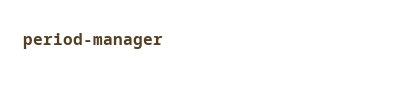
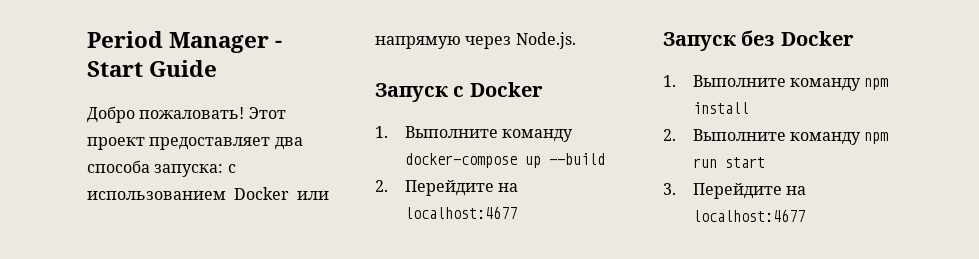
- period-manager
+ Period Manager - Start Guide
+ Добро пожаловать! Этот проект предоставляет два способа запуска: с использованием Docker или напрямую через Node.js.
+ Запуск с Docker
+ 1. Выполните команду docker-compose up --build
+ 2. Перейдите на localhost:4677
+ Запуск без Docker
+ 1. Выполните команду npm install
+ 2. Выполните команду npm run start
+ 3. Перейдите на localhost:4677

